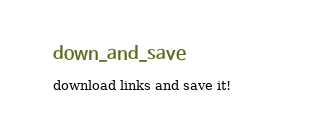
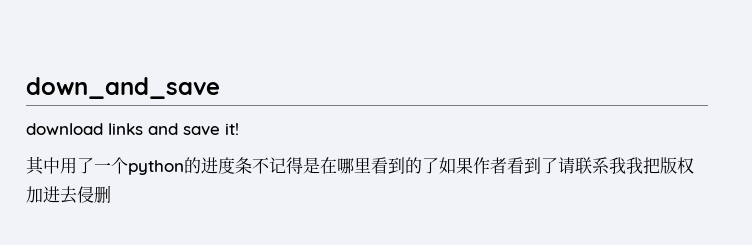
+ 其中用了一个python的进度条不记得是在哪里看到的了如果作者看到了请联系我我把版权加进去侵删

